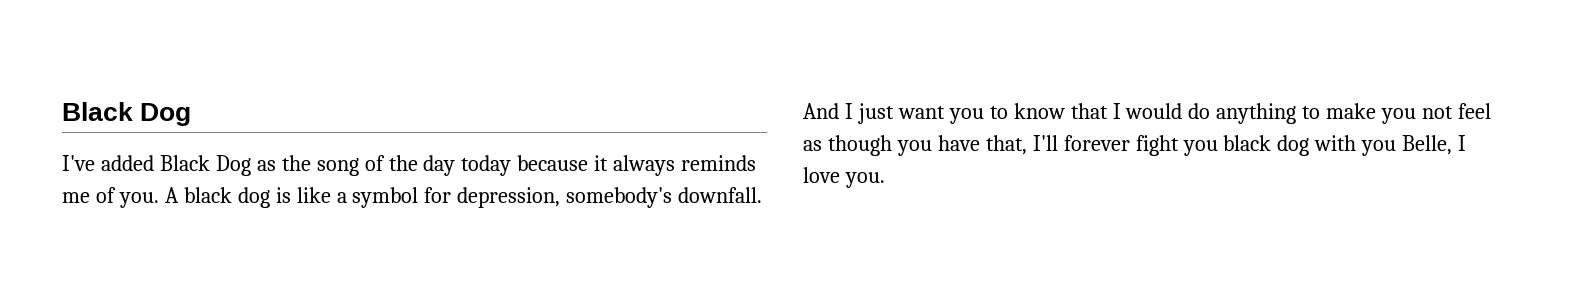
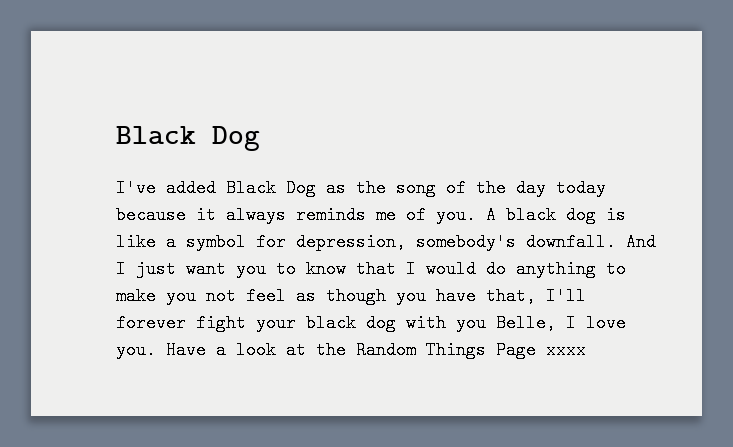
- And I just want you to know that I would do anything to make you not feel as though you have that, I'll forever fight you black dog with you Belle, I love you.
+ And I just want you to know that I would do anything to make you not feel as though you have that, I'll forever fight your black dog with you Belle, I love you.
+ Have a look at the Random Things Page xxxx

